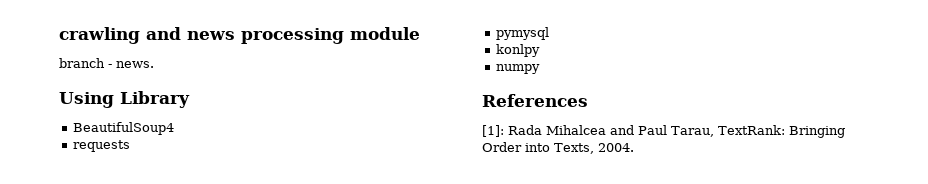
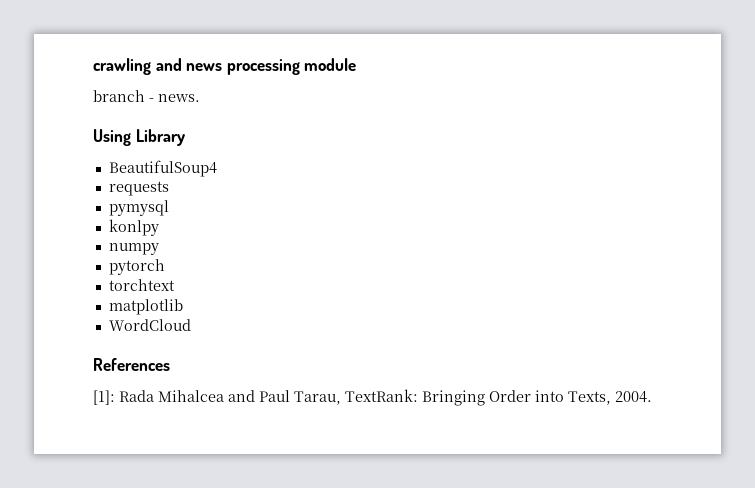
+ pytorch
+ torchtext
+ matplotlib
+ WordCloud

